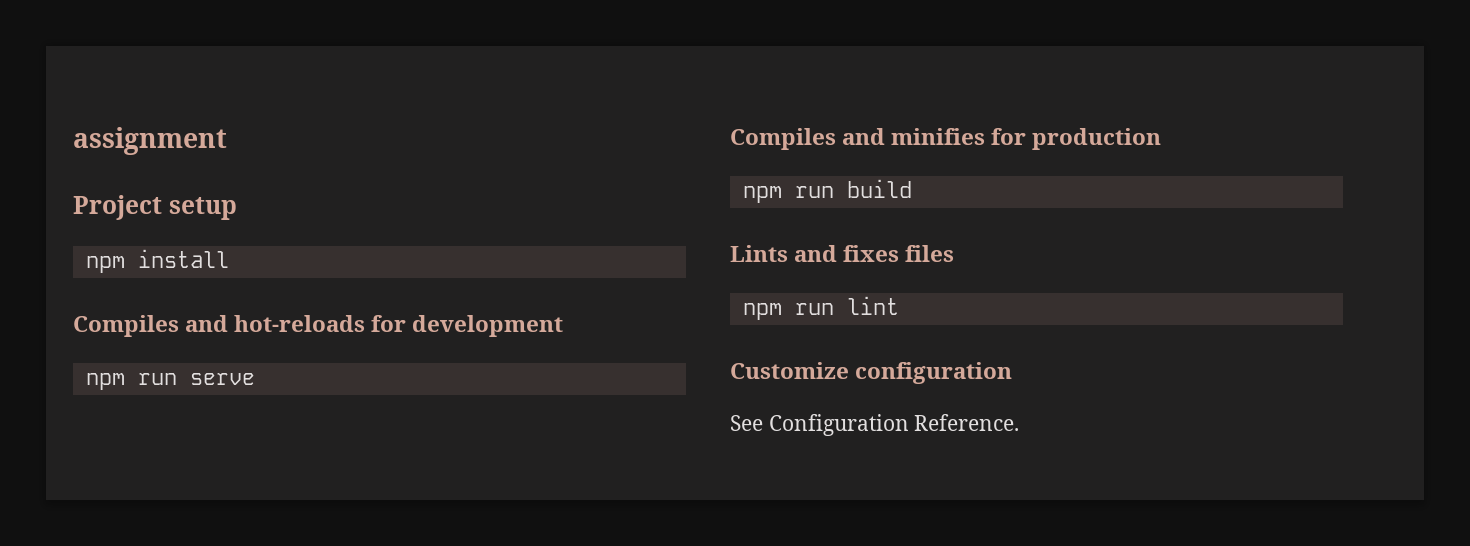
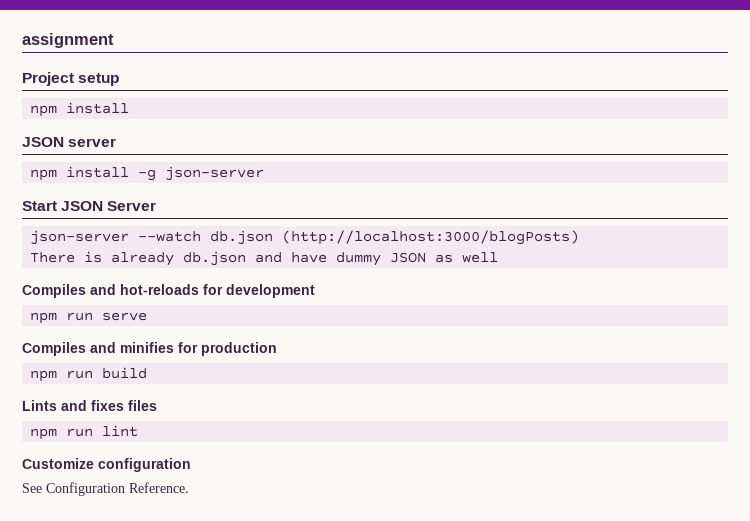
+ JSON server
+ npm install -g json-server
+ Start JSON Server
+ json-server --watch db.json (http://localhost:3000/blogPosts)
+ There is already db.json and have dummy JSON as well

